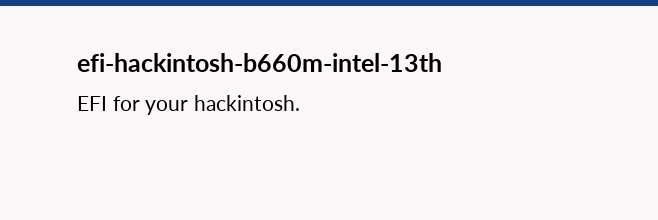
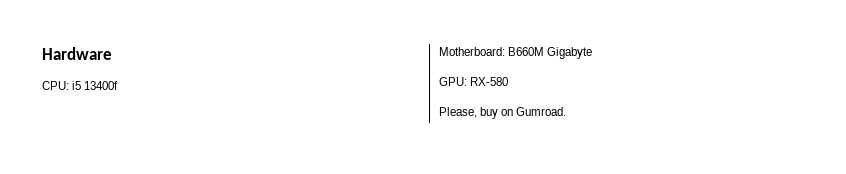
- efi-hackintosh-b660m-intel-13th
- EFI for your hackintosh.
+ Hardware
+ CPU: i5 13400f
+ Motherboard: B660M Gigabyte
+ GPU: RX-580
+ Please, buy on Gumroad.

